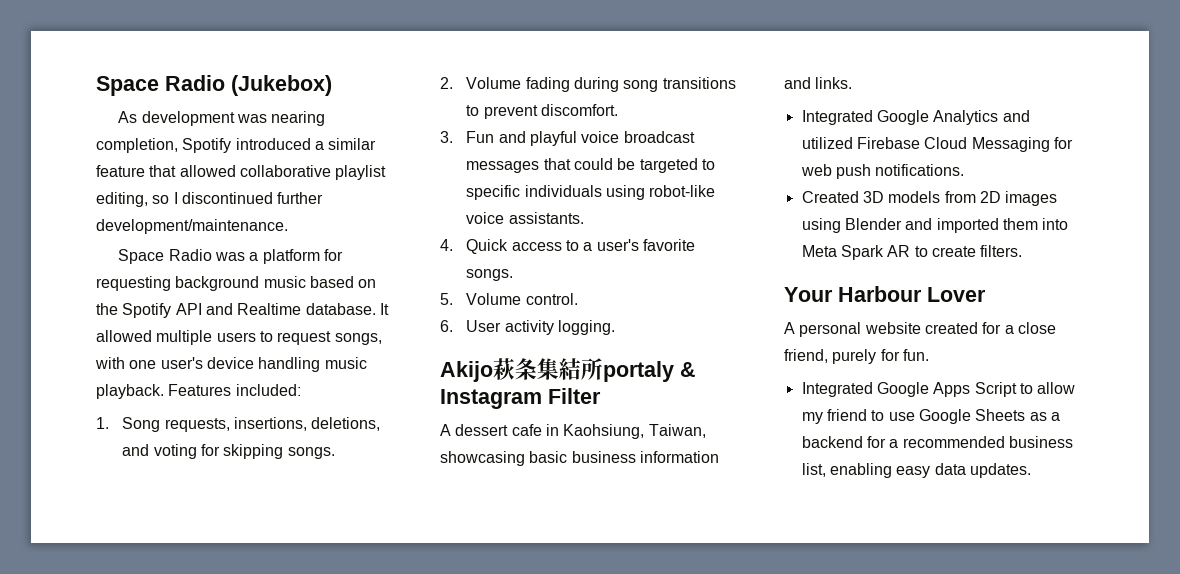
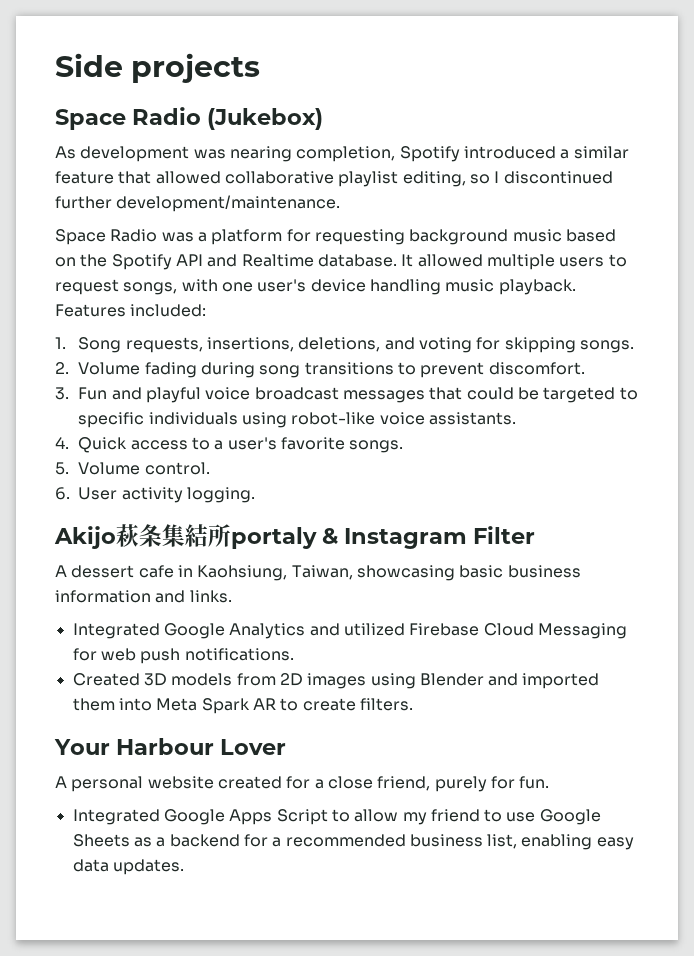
+ Side projects

